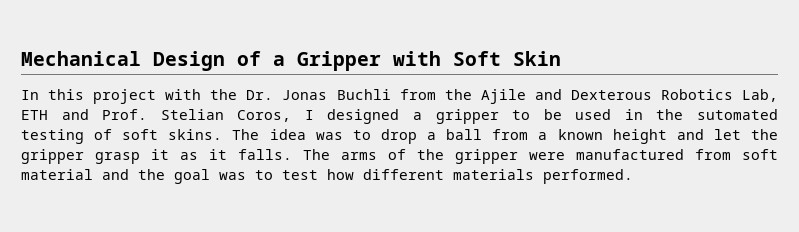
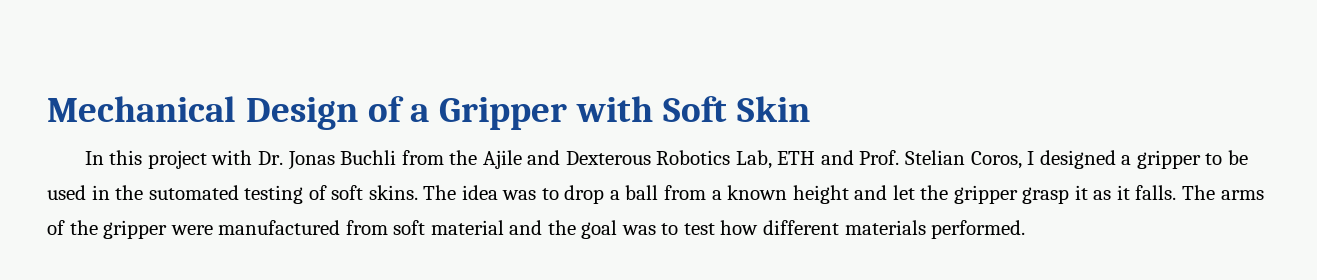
- In this project with the Dr. Jonas Buchli from the Ajile and Dexterous Robotics Lab, ETH and Prof. Stelian Coros, I designed a gripper to be used in the sutomated testing of soft skins.
+ In this project with Dr. Jonas Buchli from the Ajile and Dexterous Robotics Lab, ETH and Prof. Stelian Coros, I designed a gripper to be used in the sutomated testing of soft skins.

